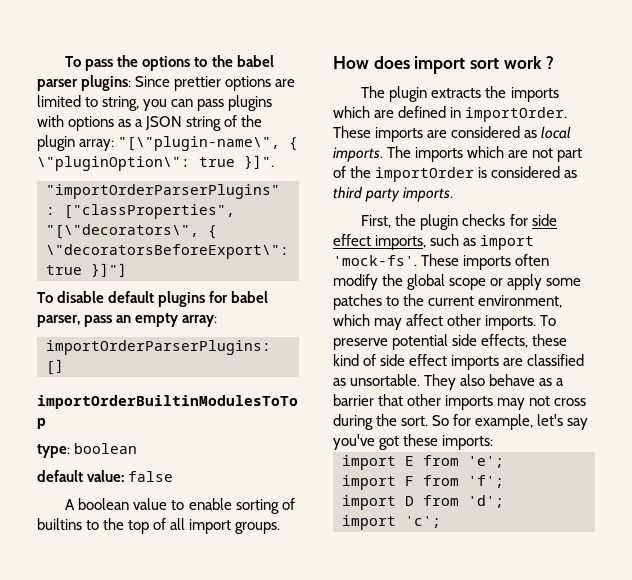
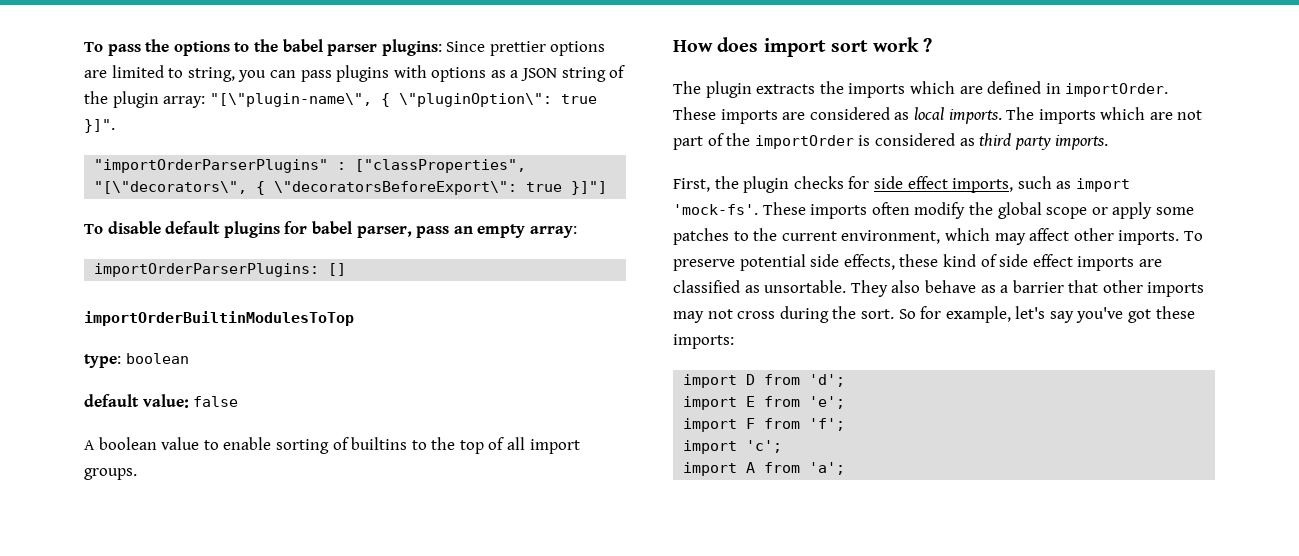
+ import D from 'd';
- import D from 'd';
  import 'c';
+ import A from 'a';

